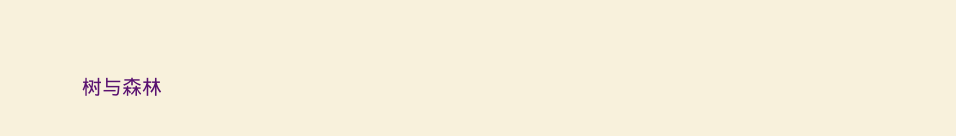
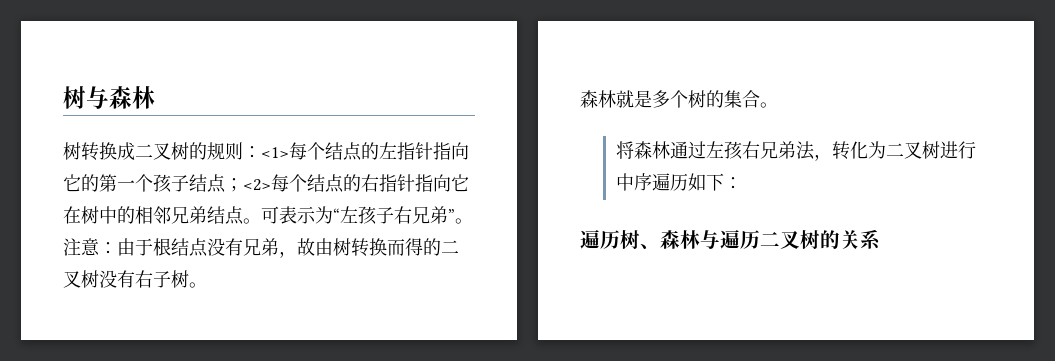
+ 树转换成二叉树的规则：<1>每个结点的左指针指向它的第一个孩子结点；<2>每个结点的右指针指向它在树中的相邻兄弟结点。可表示为“左孩子右兄弟”。注意：由于根结点没有兄弟，故由树转换而得的二叉树没有右子树。
+ 森林就是多个树的集合。
+ 将森林通过左孩右兄弟法，转化为二叉树进行中序遍历如下：
+ 遍历树、森林与遍历二叉树的关系

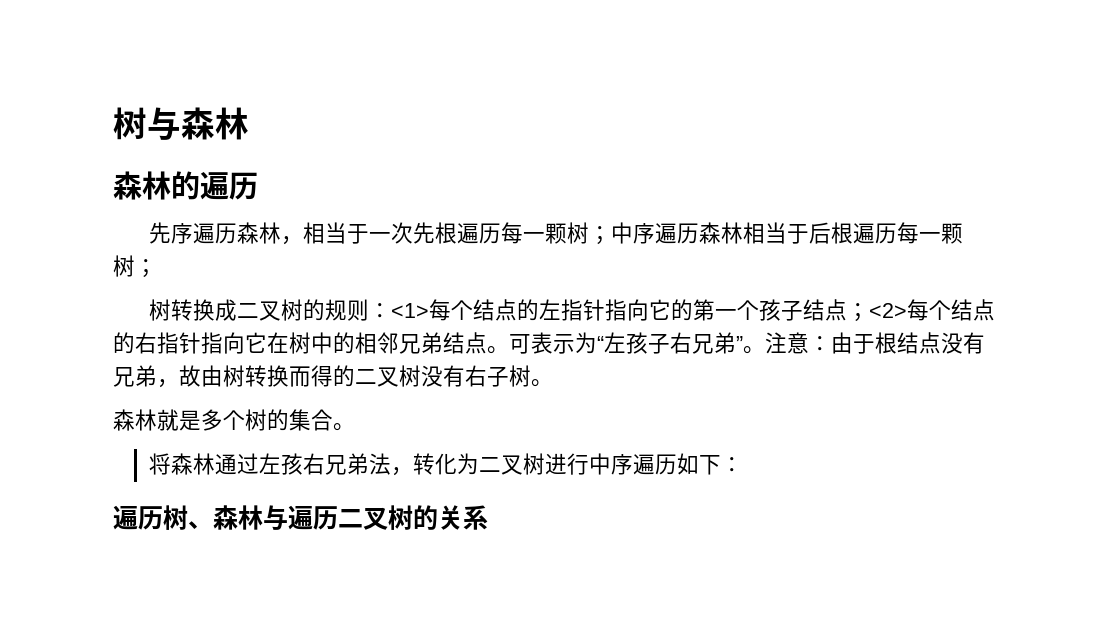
+ 森林的遍历
+ 先序遍历森林，相当于一次先根遍历每一颗树；中序遍历森林相当于后根遍历每一颗树；

